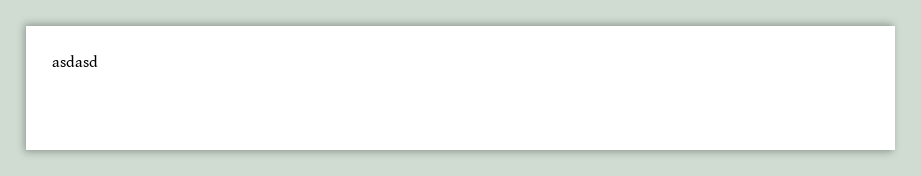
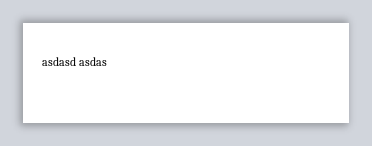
- asdasd
+ asdasd asdas

